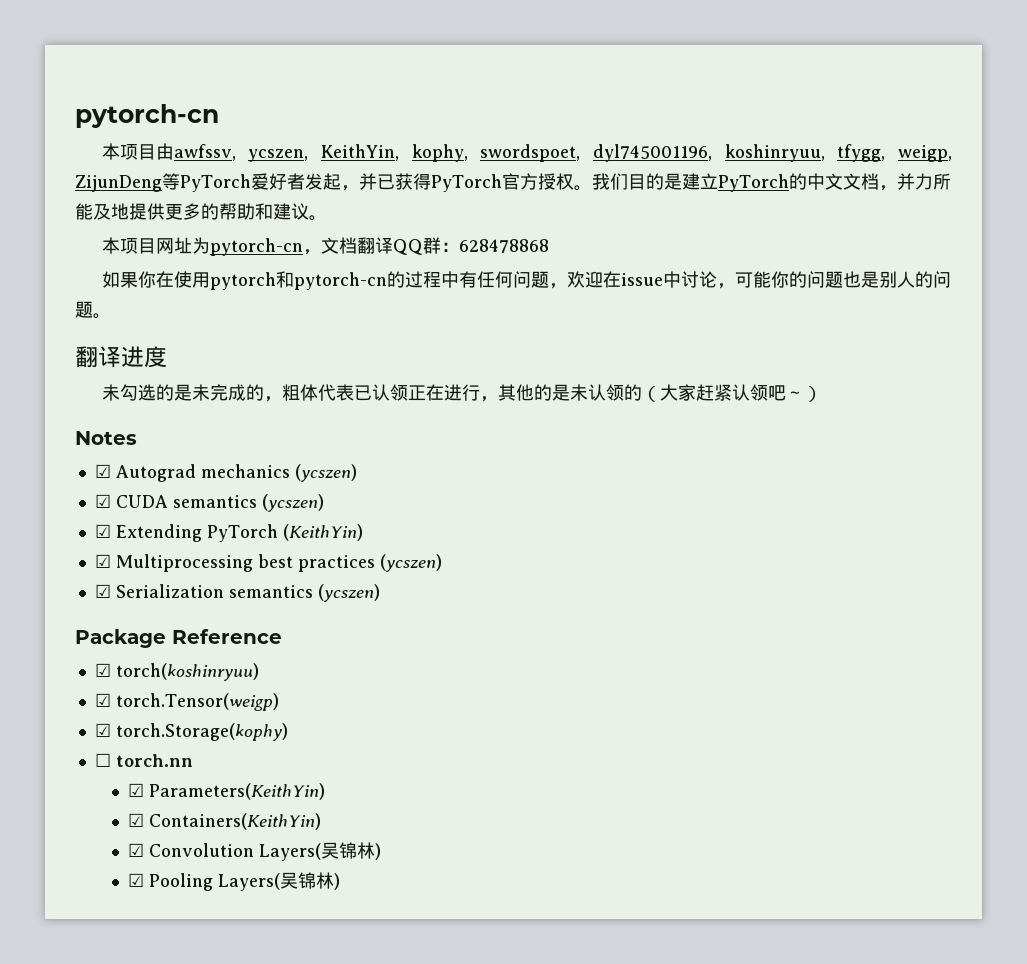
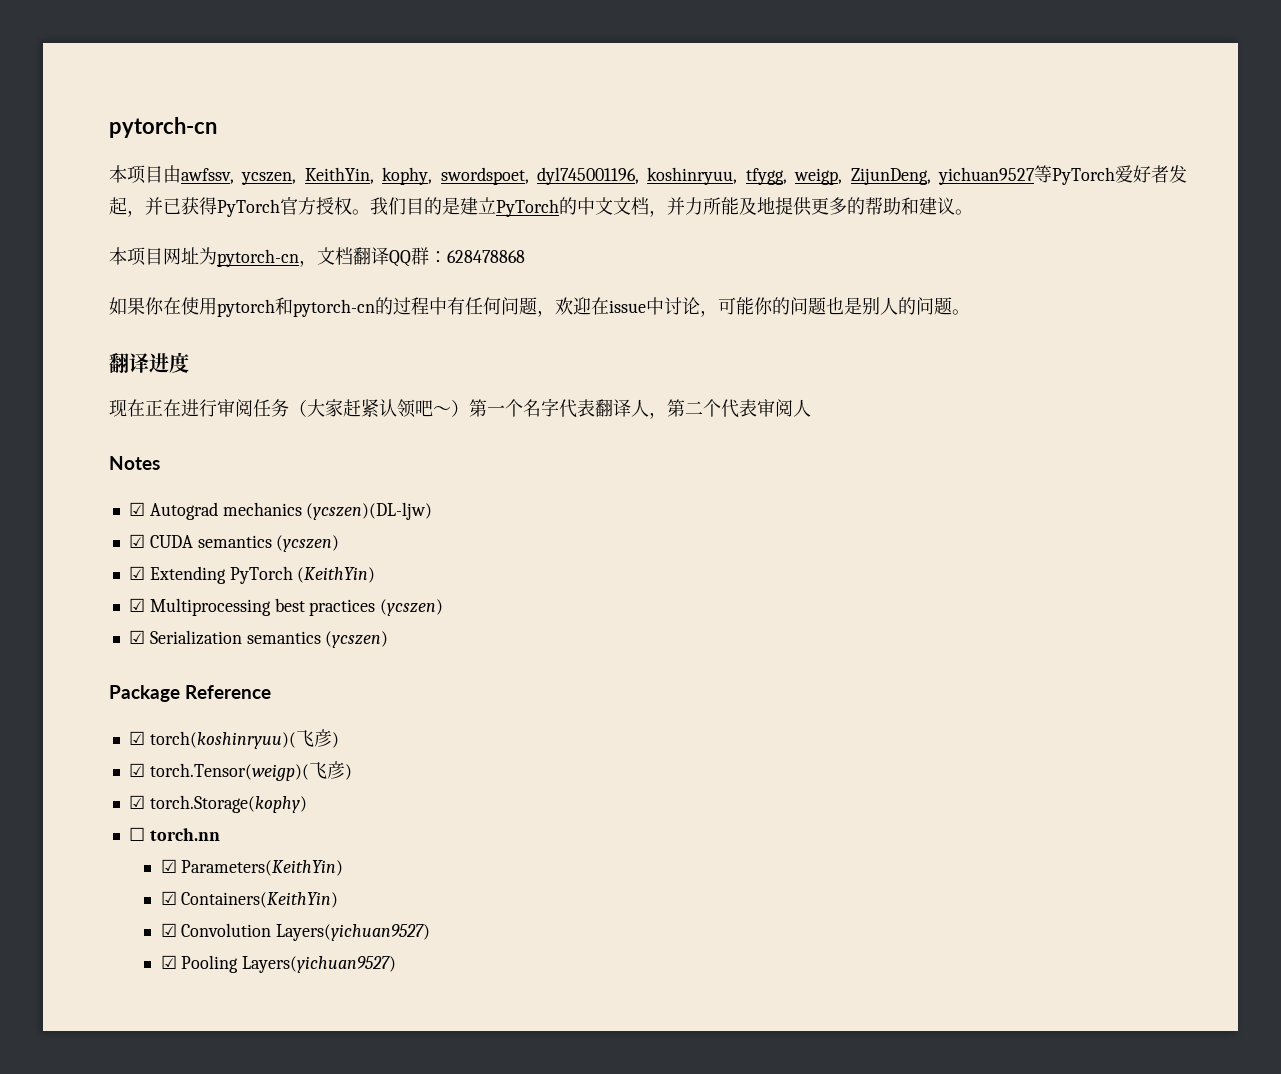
- 本项目由awfssv, ycszen, KeithYin, kophy, swordspoet, dyl745001196, koshinryuu, tfygg, weigp, ZijunDeng等PyTorch爱好者发起，并已获得PyTorch官方授权。
+ 本项目由awfssv, ycszen, KeithYin, kophy, swordspoet, dyl745001196, koshinryuu, tfygg, weigp, ZijunDeng, yichuan9527等PyTorch爱好者发起，并已获得PyTorch官方授权。
- 未勾选的是未完成的，粗体代表已认领正在进行，其他的是未认领的（大家赶紧认领吧～）
+ 现在正在进行审阅任务（大家赶紧认领吧～）第一个名字代表翻译人，第二个代表审阅人
- ☑ Autograd mechanics (ycszen)
+ ☑ Autograd mechanics (ycszen)(DL-ljw)
- ☑ torch(koshinryuu)
- ☑ torch.Tensor(weigp)
+ ☑ torch(koshinryuu)(飞彦)
+ ☑ torch.Tensor(weigp)(飞彦)
- ☑ Convolution Layers(吴锦林)
+ ☑ Convolution Layers(yichuan9527)
- ☑ Pooling Layers(吴锦林)
+ ☑ Pooling Layers(yichuan9527)

